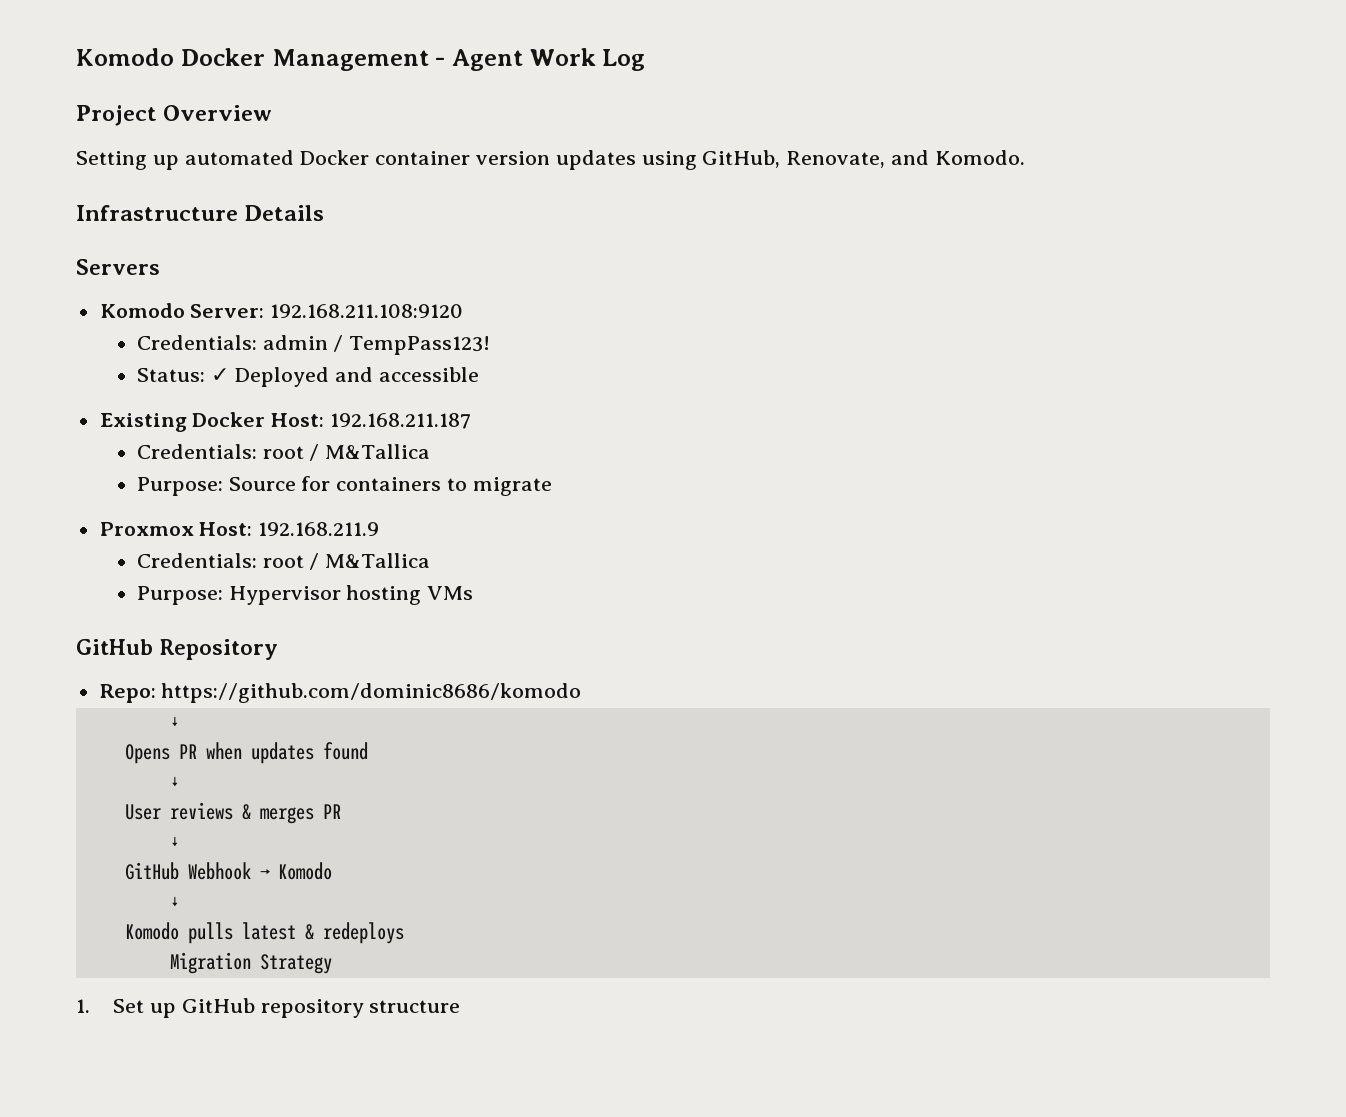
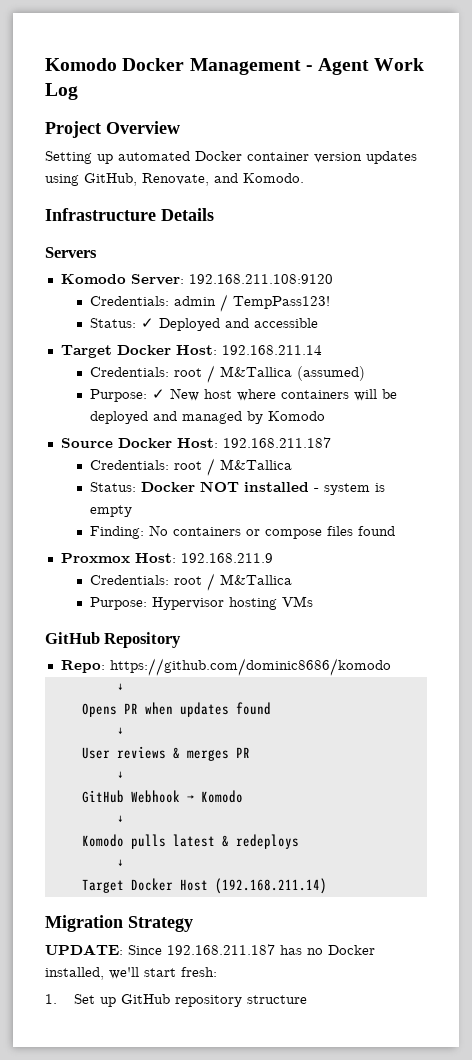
- Existing Docker Host: 192.168.211.187
+ Target Docker Host: 192.168.211.14
+ Credentials: root / M&Tallica (assumed)
+ Purpose: ✓ New host where containers will be deployed and managed by Komodo
+ Source Docker Host: 192.168.211.187
- Purpose: Source for containers to migrate
+ Status: Docker NOT installed - system is empty
+ Finding: No containers or compose files found
  Komodo pulls latest & redeploys
+ ↓
+ Target Docker Host (192.168.211.14)
  Migration Strategy
+ UPDATE: Since 192.168.211.187 has no Docker installed, we'll start fresh:

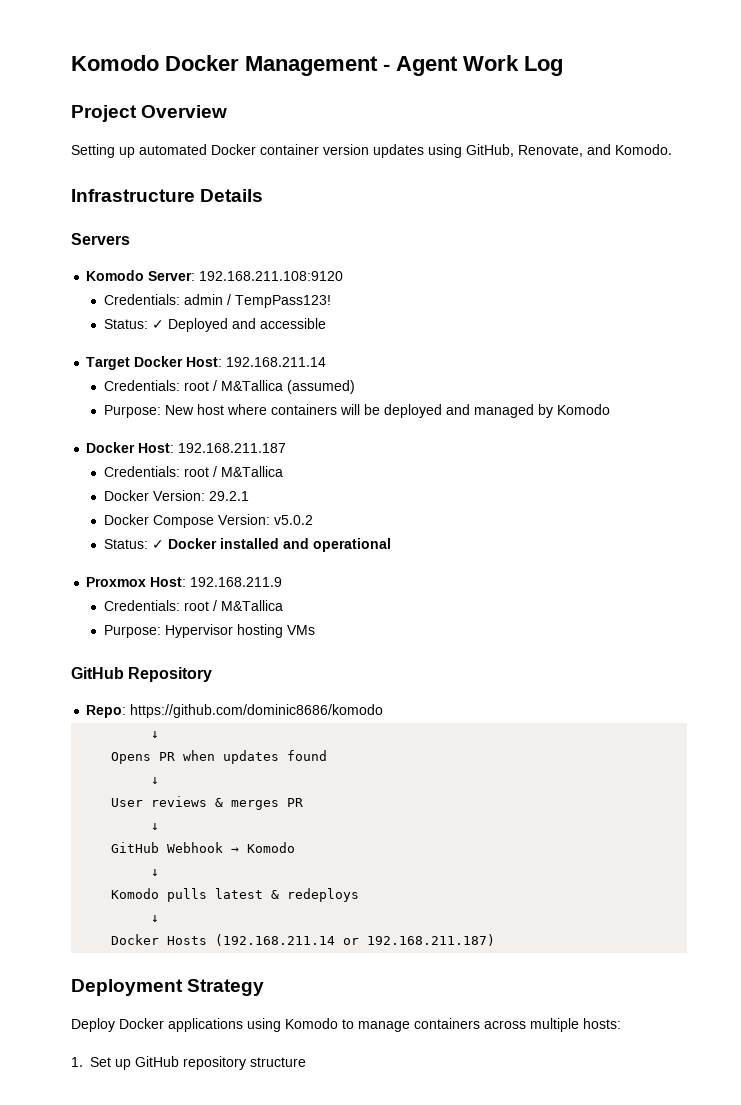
- Purpose: ✓ New host where containers will be deployed and managed by Komodo
+ Purpose: New host where containers will be deployed and managed by Komodo
- Source Docker Host: 192.168.211.187
+ Docker Host: 192.168.211.187
- Status: Docker NOT installed - system is empty
- Finding: No containers or compose files found
+ Docker Version: 29.2.1
+ Docker Compose Version: v5.0.2
+ Status: ✓ Docker installed and operational
- Target Docker Host (192.168.211.14)
- Migration Strategy
- UPDATE: Since 192.168.211.187 has no Docker installed, we'll start fresh:
+ Docker Hosts (192.168.211.14 or 192.168.211.187)
+ Deployment Strategy
+ Deploy Docker applications using Komodo to manage containers across multiple hosts:

